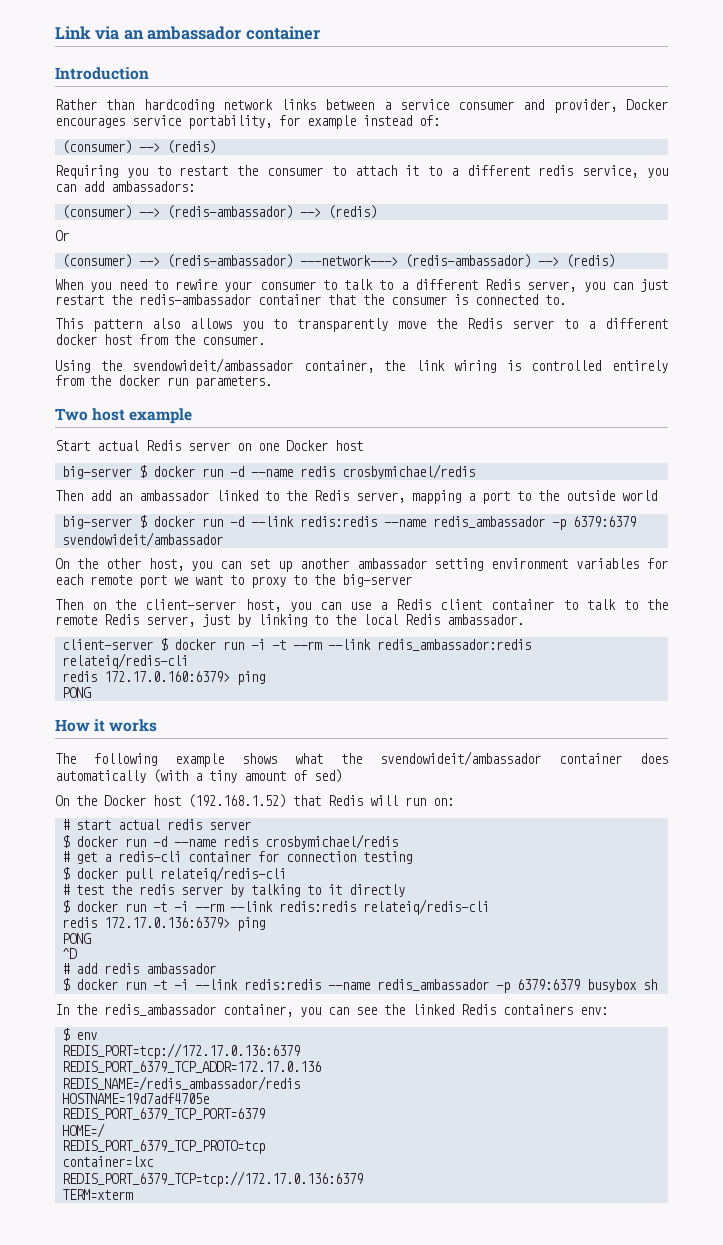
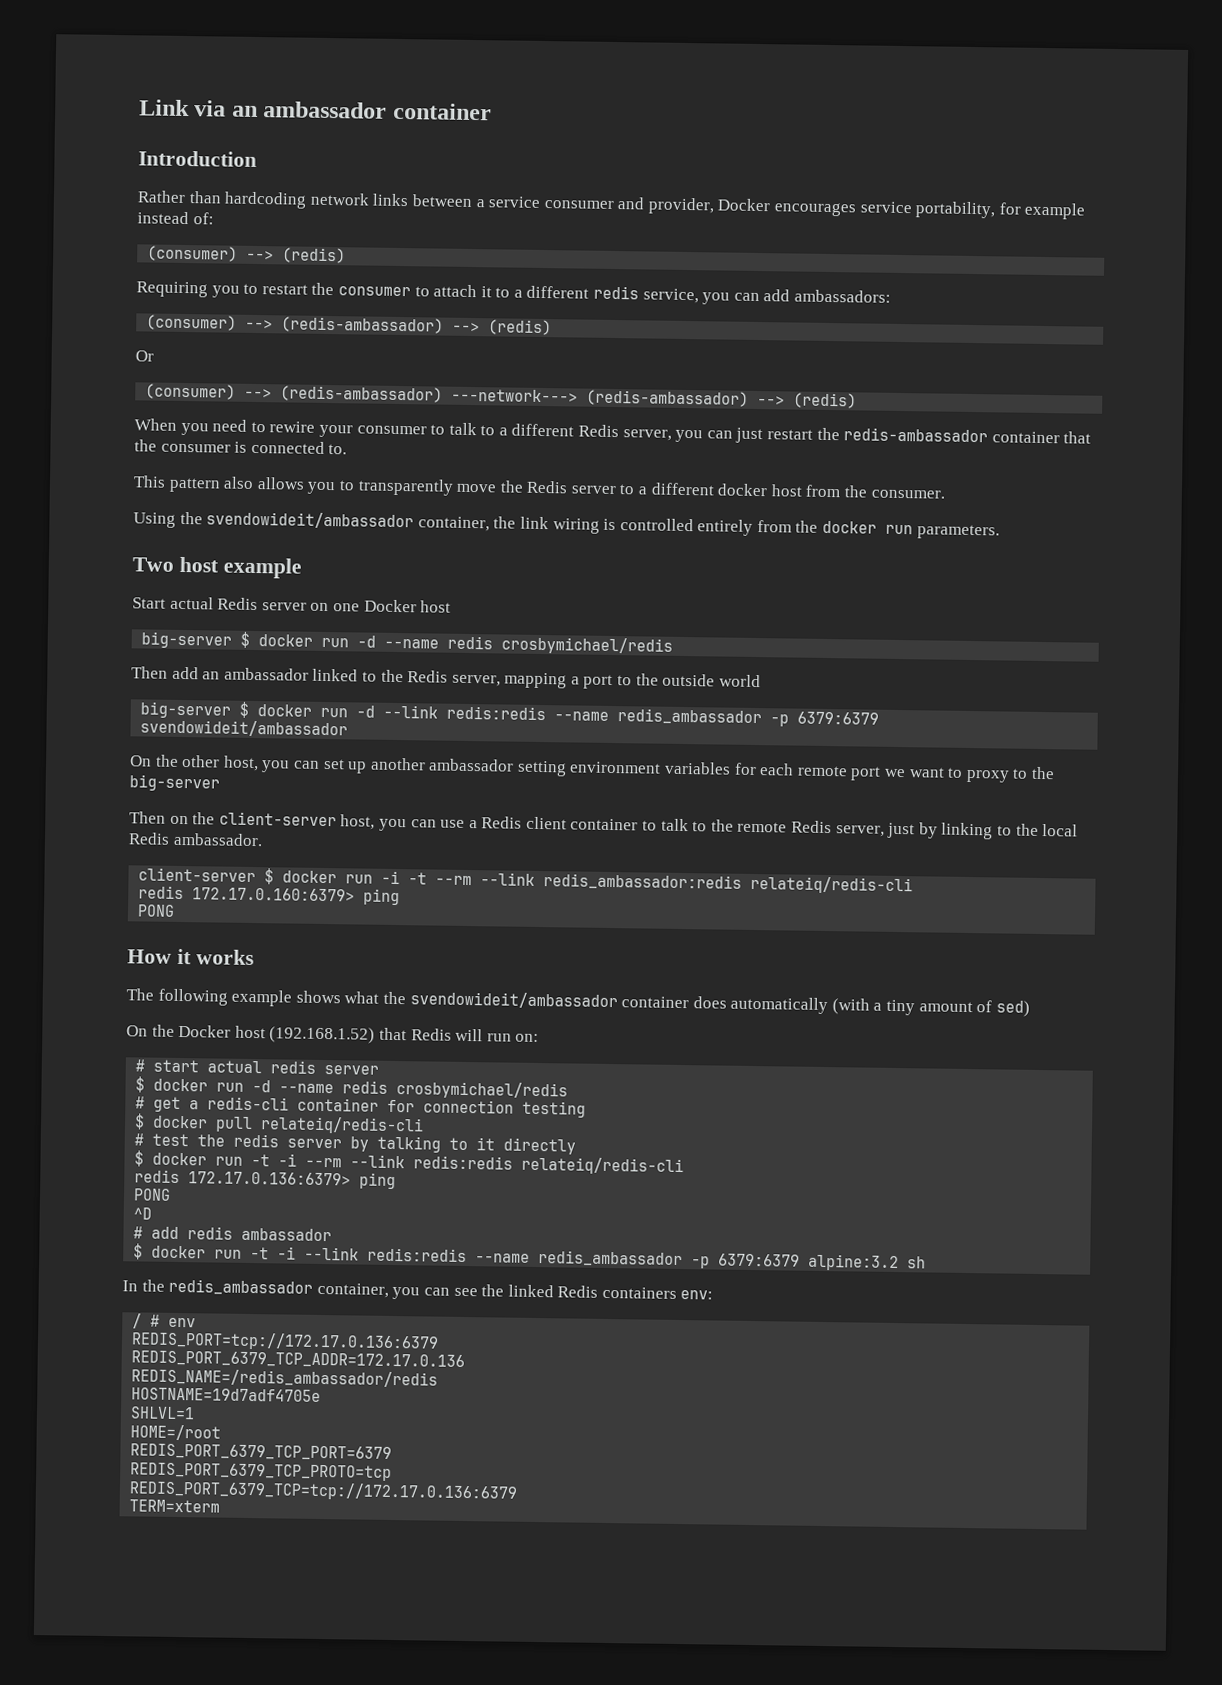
- $ docker run -t -i --link redis:redis --name redis_ambassador -p 6379:6379 busybox sh
+ $ docker run -t -i --link redis:redis --name redis_ambassador -p 6379:6379 alpine:3.2 sh
- $ env
+ / # env
+ SHLVL=1
+ HOME=/root
- HOME=/
- container=lxc

